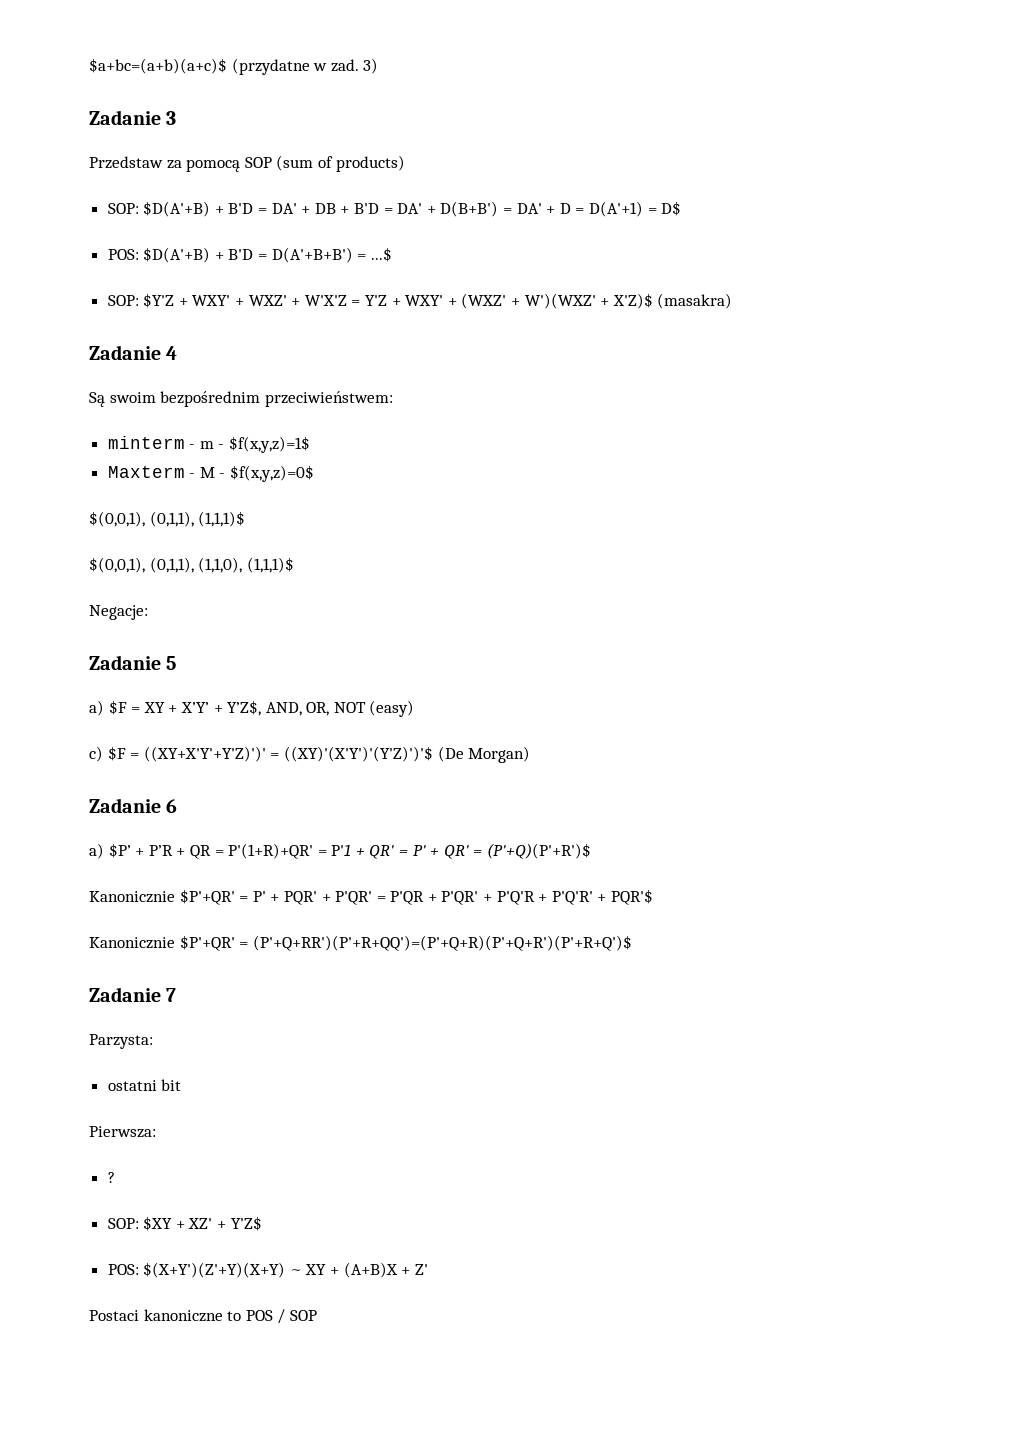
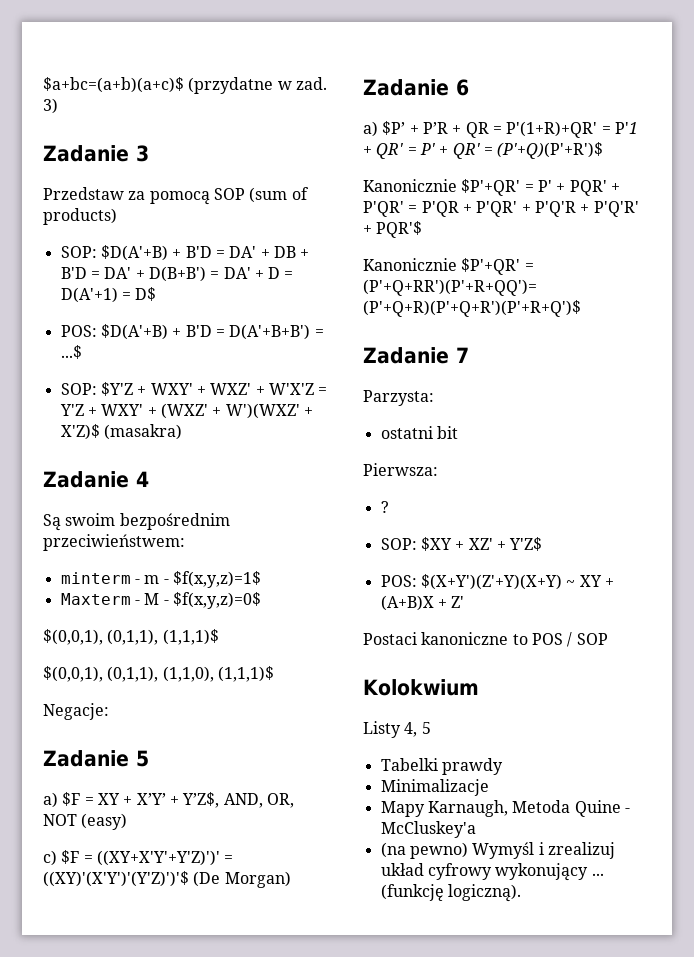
+ Kolokwium
+ Listy 4, 5
+ Tabelki prawdy
+ Minimalizacje
+ Mapy Karnaugh, Metoda Quine - McCluskey'a
+ (na pewno) Wymyśl i zrealizuj układ cyfrowy wykonujący ... (funkcję logiczną).

